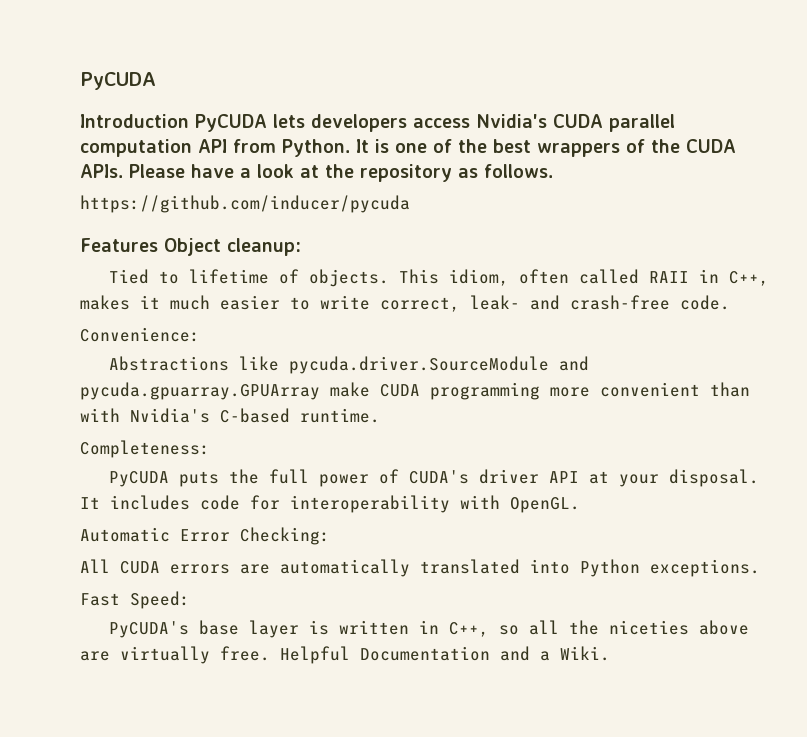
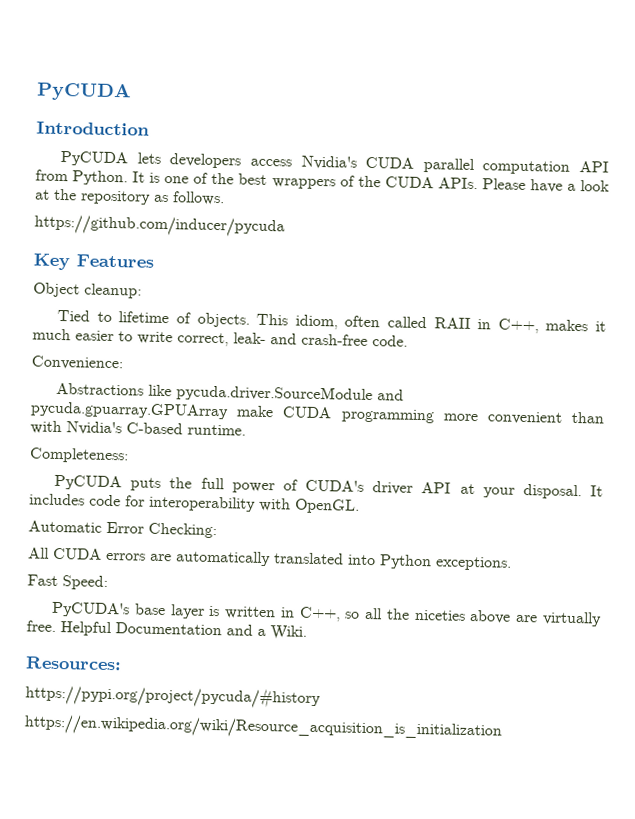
- Introduction PyCUDA lets developers access Nvidia's CUDA parallel computation API from Python.
+ Introduction
+ PyCUDA lets developers access Nvidia's CUDA parallel computation API from Python.
- Features Object cleanup:
+ Key Features
+ Object cleanup:
+ Resources:
+ https://pypi.org/project/pycuda/#history
+ https://en.wikipedia.org/wiki/Resource_acquisition_is_initialization

